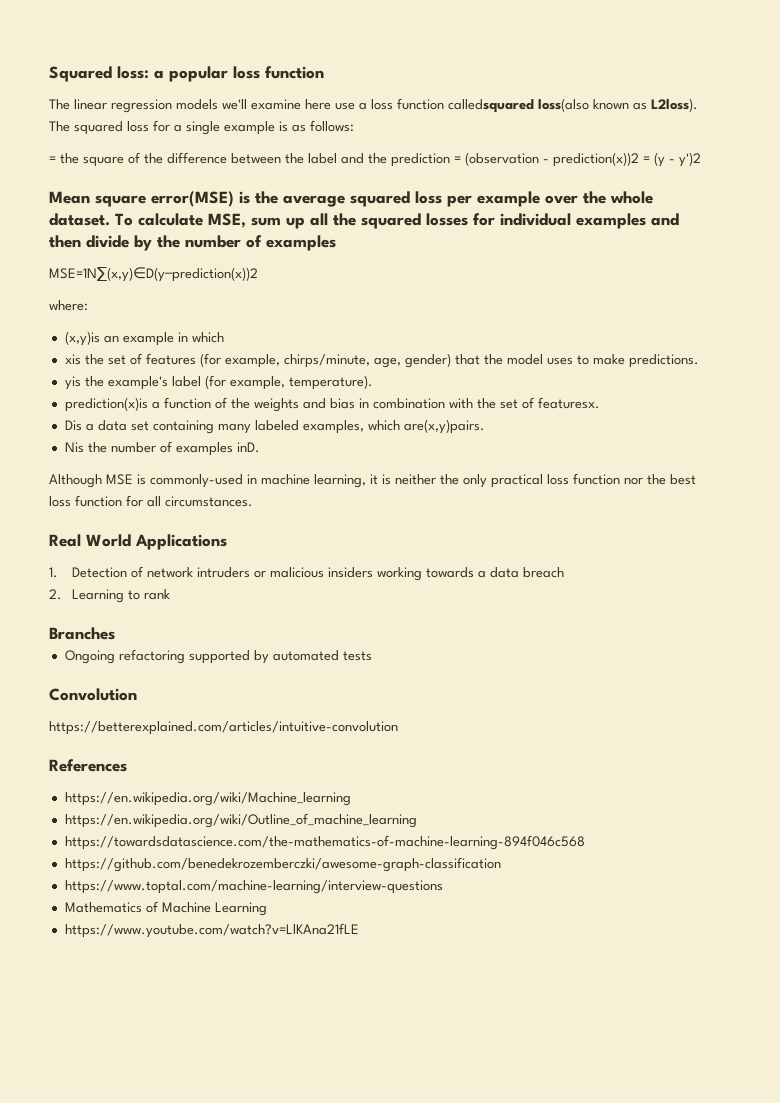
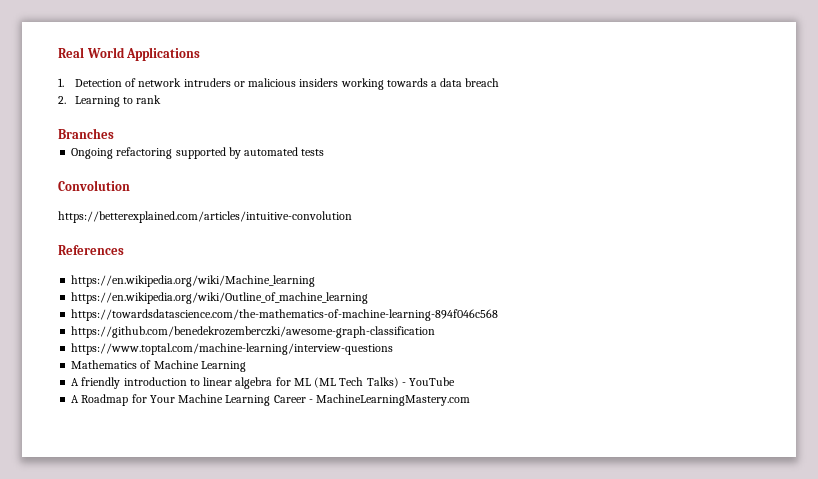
- Squared loss: a popular loss function
- The linear regression models we'll examine here use a loss function calledsquared loss(also known as L2loss). The squared loss for a single example is as follows:
- = the square of the difference between the label and the prediction = (observation - prediction(x))2 = (y - y')2
- Mean square error(MSE) is the average squared loss per example over the whole dataset. To calculate MSE, sum up all the squared losses for individual examples and then divide by the number of examples
- MSE=1N∑(x,y)∈D(y−prediction(x))2
- where:
- (x,y)is an example in which
- xis the set of features (for example, chirps/minute, age, gender) that the model uses to make predictions.
- yis the example's label (for example, temperature).
- prediction(x)is a function of the weights and bias in combination with the set of featuresx.
- Dis a data set containing many labeled examples, which are(x,y)pairs.
- Nis the number of examples inD.
- Although MSE is commonly-used in machine learning, it is neither the only practical loss function nor the best loss function for all circumstances.
- https://www.youtube.com/watch?v=LlKAna21fLE
+ A friendly introduction to linear algebra for ML (ML Tech Talks) - YouTube
+ A Roadmap for Your Machine Learning Career - MachineLearningMastery.com

